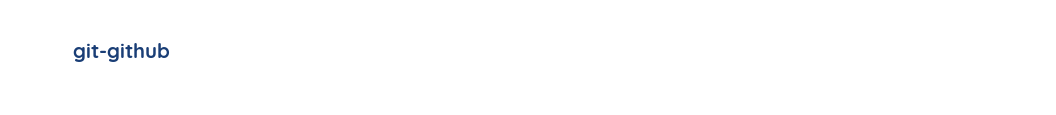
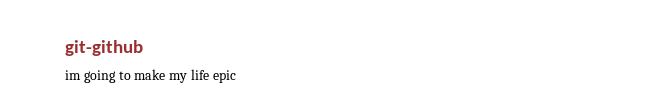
+ im going to make my life epic

